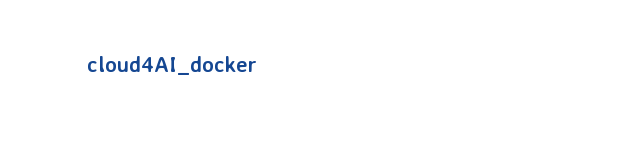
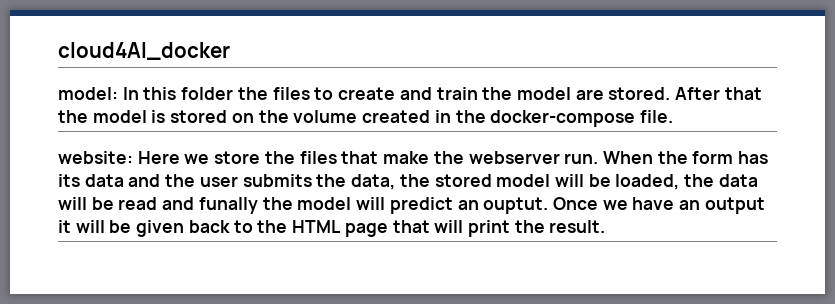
+ model: In this folder the files to create and train the model are stored. After that the model is stored on the volume created in the docker-compose file.
+ website: Here we store the files that make the webserver run. When the form has its data and the user submits the data, the stored model will be loaded, the data will be read and funally the model will predict an ouptut. Once we have an output it will be given back to the HTML page that will print the result.

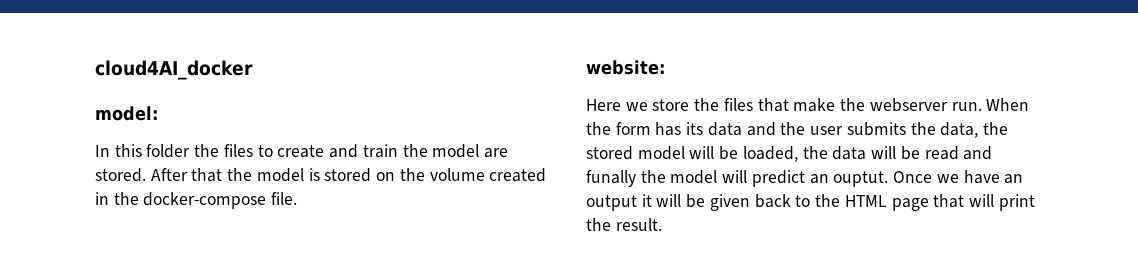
- model: In this folder the files to create and train the model are stored.
+ model:
+ In this folder the files to create and train the model are stored.
- website: Here we store the files that make the webserver run.
+ website:
+ Here we store the files that make the webserver run.

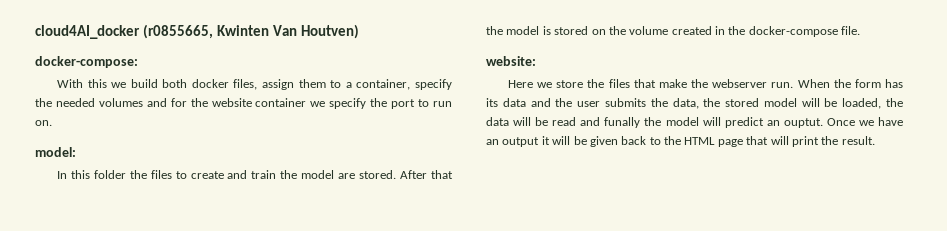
- cloud4AI_docker
+ cloud4AI_docker (r0855665, Kwinten Van Houtven)
+ docker-compose:
+ With this we build both docker files, assign them to a container, specify the needed volumes and for the website container we specify the port to run on.

